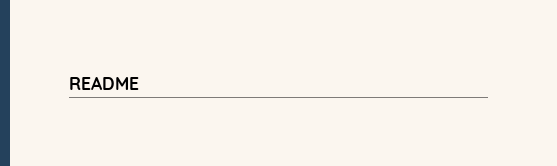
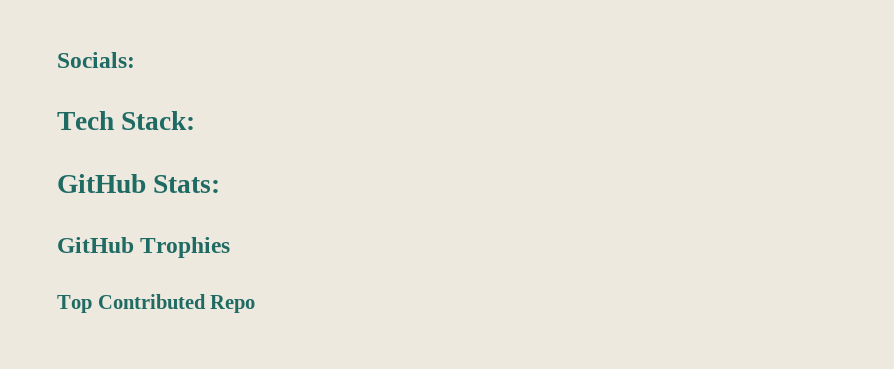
- README
+ Socials:
+ Tech Stack:
+ GitHub Stats:
+ GitHub Trophies
+ Top Contributed Repo

